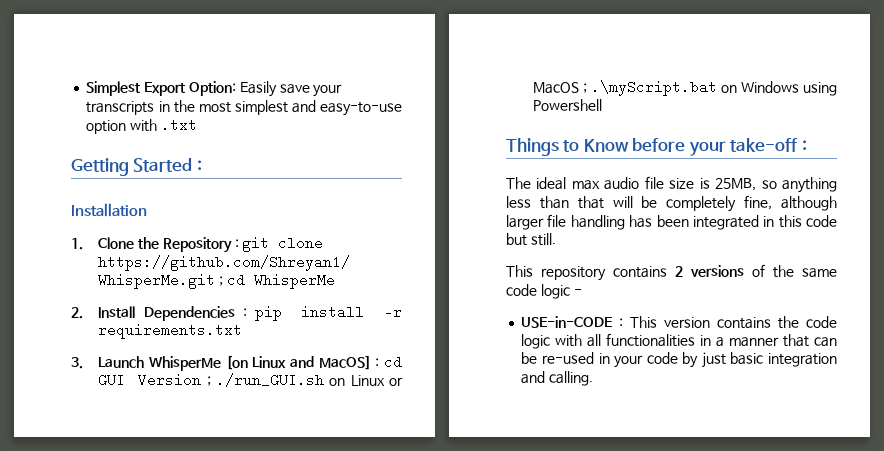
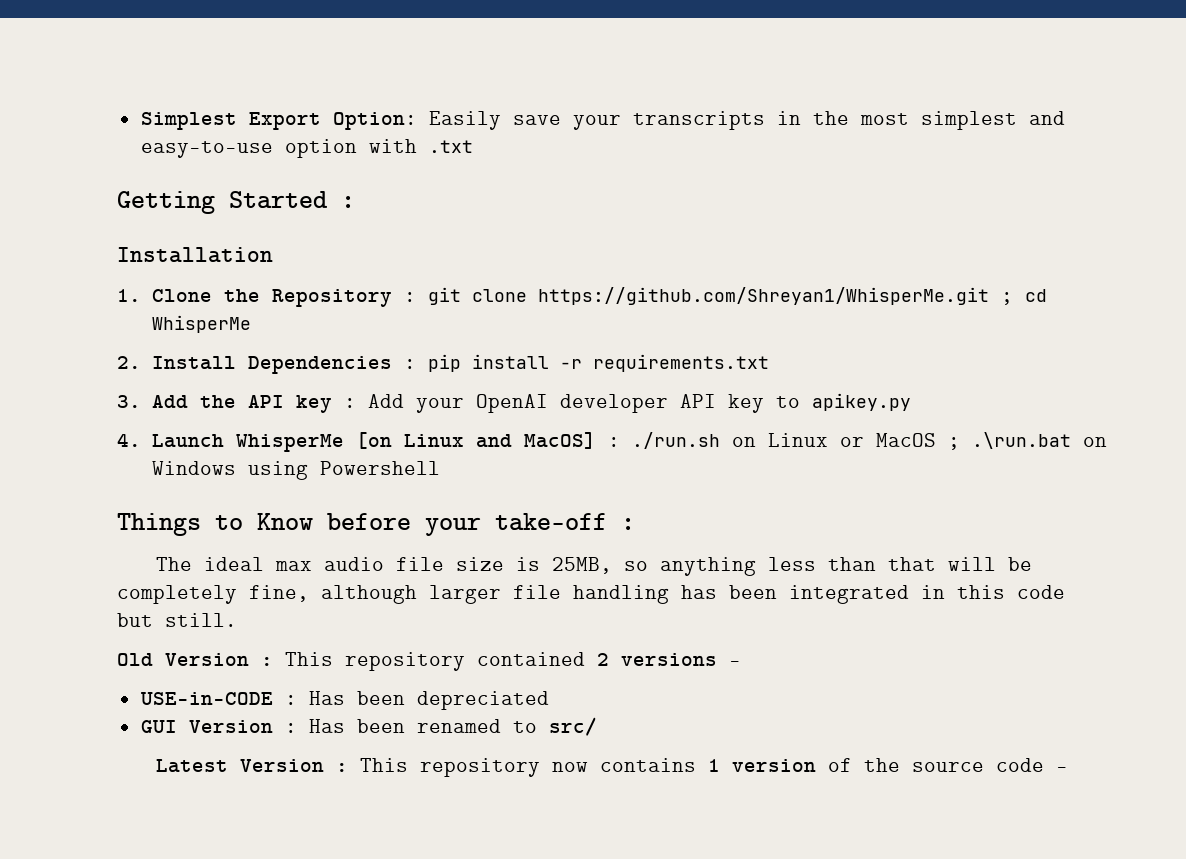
- 3. Launch WhisperMe [on Linux and MacOS] : cd GUI Version ; ./run_GUI.sh on Linux or MacOS ; .\myScript.bat on Windows using Powershell
+ 3. Add the API key : Add your OpenAI developer API key to apikey.py
+ 4. Launch WhisperMe [on Linux and MacOS] : ./run.sh on Linux or MacOS ; .\run.bat on Windows using Powershell
- This repository contains 2 versions of the same code logic -
- USE-in-CODE : This version contains the code logic with all functionalities in a manner that can be re-used in your code by just basic integration and calling.
+ Old Version : This repository contained 2 versions -
+ USE-in-CODE : Has been depreciated
+ GUI Version : Has been renamed to src/
+ Latest Version : This repository now contains 1 version of the source code -

